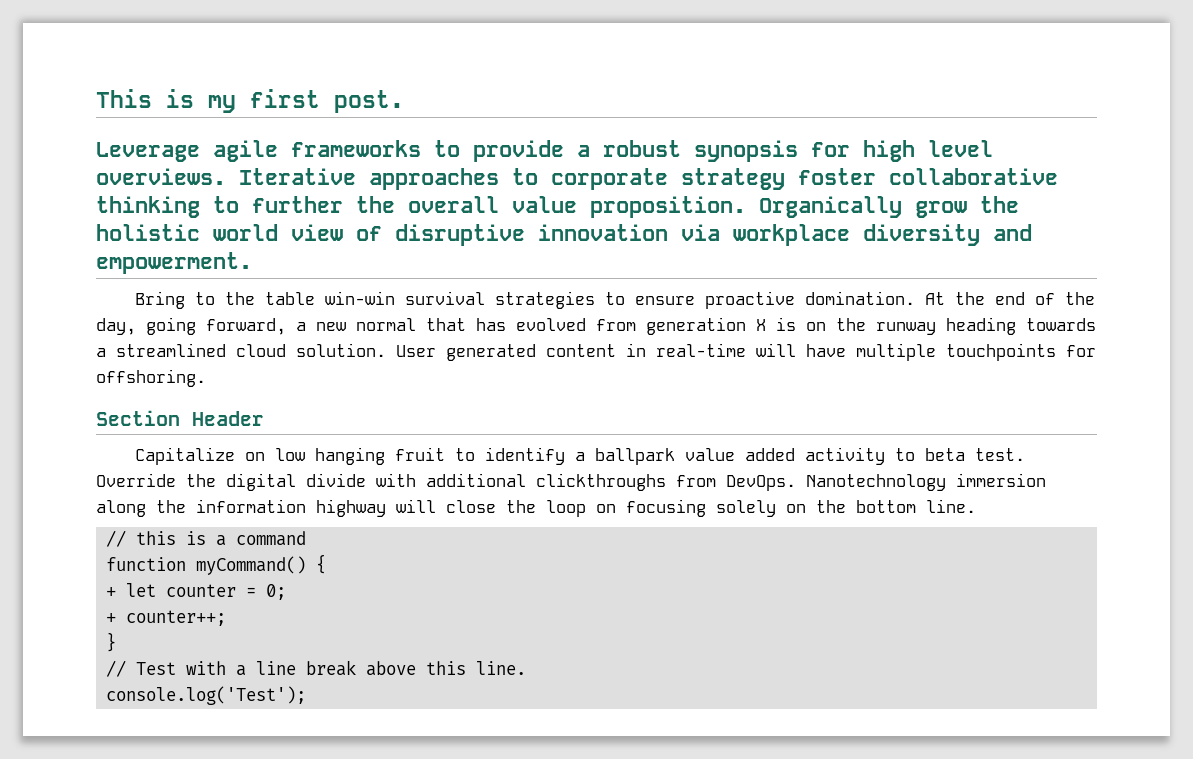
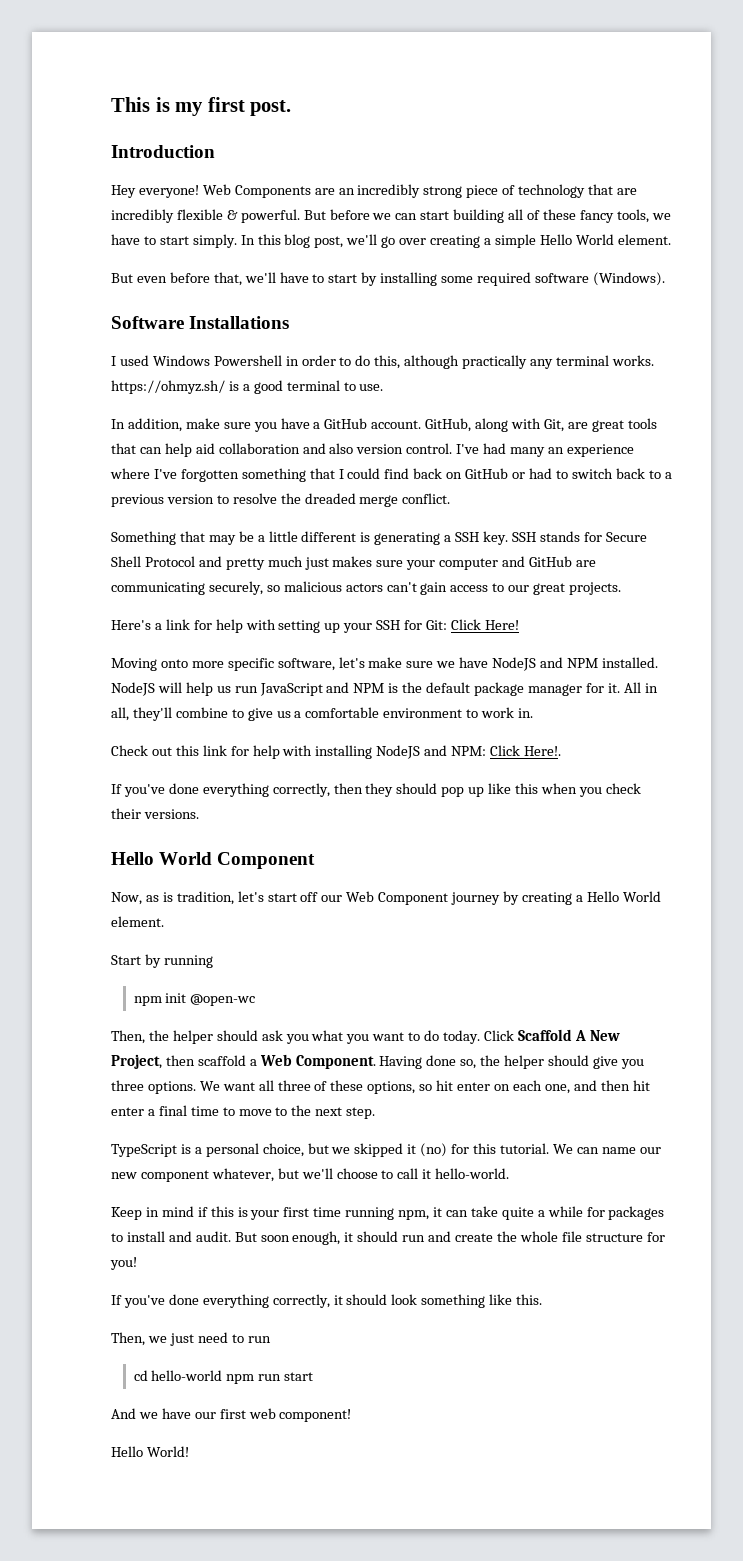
- Leverage agile frameworks to provide a robust synopsis for high level overviews. Iterative approaches to corporate strategy foster collaborative thinking to further the overall value proposition. Organically grow the holistic world view of disruptive innovation via workplace diversity and empowerment.
- Bring to the table win-win survival strategies to ensure proactive domination. At the end of the day, going forward, a new normal that has evolved from generation X is on the runway heading towards a streamlined cloud solution. User generated content in real-time will have multiple touchpoints for offshoring.
- Section Header
- Capitalize on low hanging fruit to identify a ballpark value added activity to beta test. Override the digital divide with additional clickthroughs from DevOps. Nanotechnology immersion along the information highway will close the loop on focusing solely on the bottom line.
- // this is a command
- function myCommand() {
- + let counter = 0;
- + counter++;
- }
- // Test with a line break above this line.
- console.log('Test');
+ Introduction
+ Hey everyone! Web Components are an incredibly strong piece of technology that are incredibly flexible & powerful. But before we can start building all of these fancy tools, we have to start simply. In this blog post, we'll go over creating a simple Hello World element.
+ But even before that, we'll have to start by installing some required software (Windows).
+ Software Installations
+ I used Windows Powershell in order to do this, although practically any terminal works. https://ohmyz.sh/ is a good terminal to use.
+ In addition, make sure you have a GitHub account. GitHub, along with Git, are great tools that can help aid collaboration and also version control. I've had many an experience where I've forgotten something that I could find back on GitHub or had to switch back to a previous version to resolve the dreaded merge conflict.
+ Something that may be a little different is generating a SSH key. SSH stands for Secure Shell Protocol and pretty much just makes sure your computer and GitHub are communicating securely, so malicious actors can't gain access to our great projects.
+ Here's a link for help with setting up your SSH for Git: Click Here!
+ Moving onto more specific software, let's make sure we have NodeJS and NPM installed. NodeJS will help us run JavaScript and NPM is the default package manager for it. All in all, they'll combine to give us a comfortable environment to work in.
+ Check out this link for help with installing NodeJS and NPM: Click Here!.
+ If you've done everything correctly, then they should pop up like this when you check their versions.
+ Hello World Component
+ Now, as is tradition, let's start off our Web Component journey by creating a Hello World element.
+ Start by running
+ npm init @open-wc
+ Then, the helper should ask you what you want to do today. Click Scaffold A New Project, then scaffold a Web Component. Having done so, the helper should give you three options. We want all three of these options, so hit enter on each one, and then hit enter a final time to move to the next step.
+ TypeScript is a personal choice, but we skipped it (no) for this tutorial. We can name our new component whatever, but we'll choose to call it hello-world.
+ Keep in mind if this is your first time running npm, it can take quite a while for packages to install and audit. But soon enough, it should run and create the whole file structure for you!
+ If you've done everything correctly, it should look something like this.
+ Then, we just need to run
+ cd hello-world npm run start
+ And we have our first web component!
+ Hello World!

